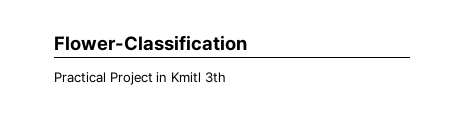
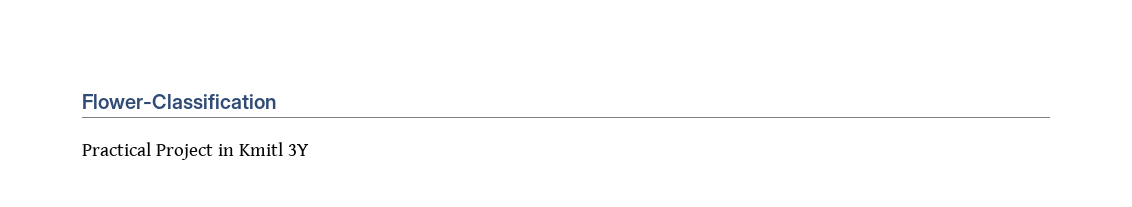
- Practical Project in Kmitl 3th
+ Practical Project in Kmitl 3Y

